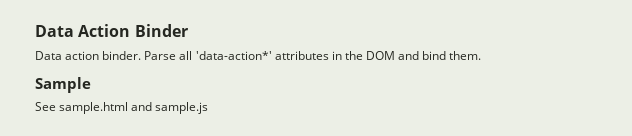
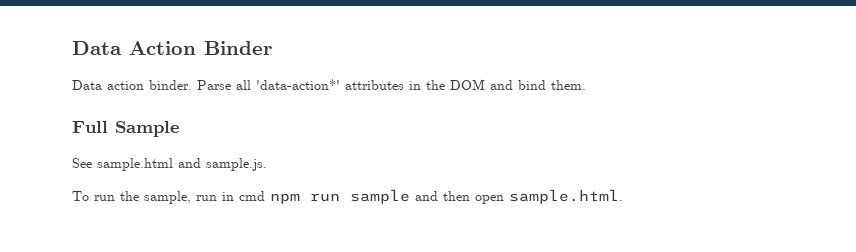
- Sample
+ Full Sample
- See sample.html and sample.js
+ See sample.html and sample.js.
+ To run the sample, run in cmd npm run sample and then open sample.html.

